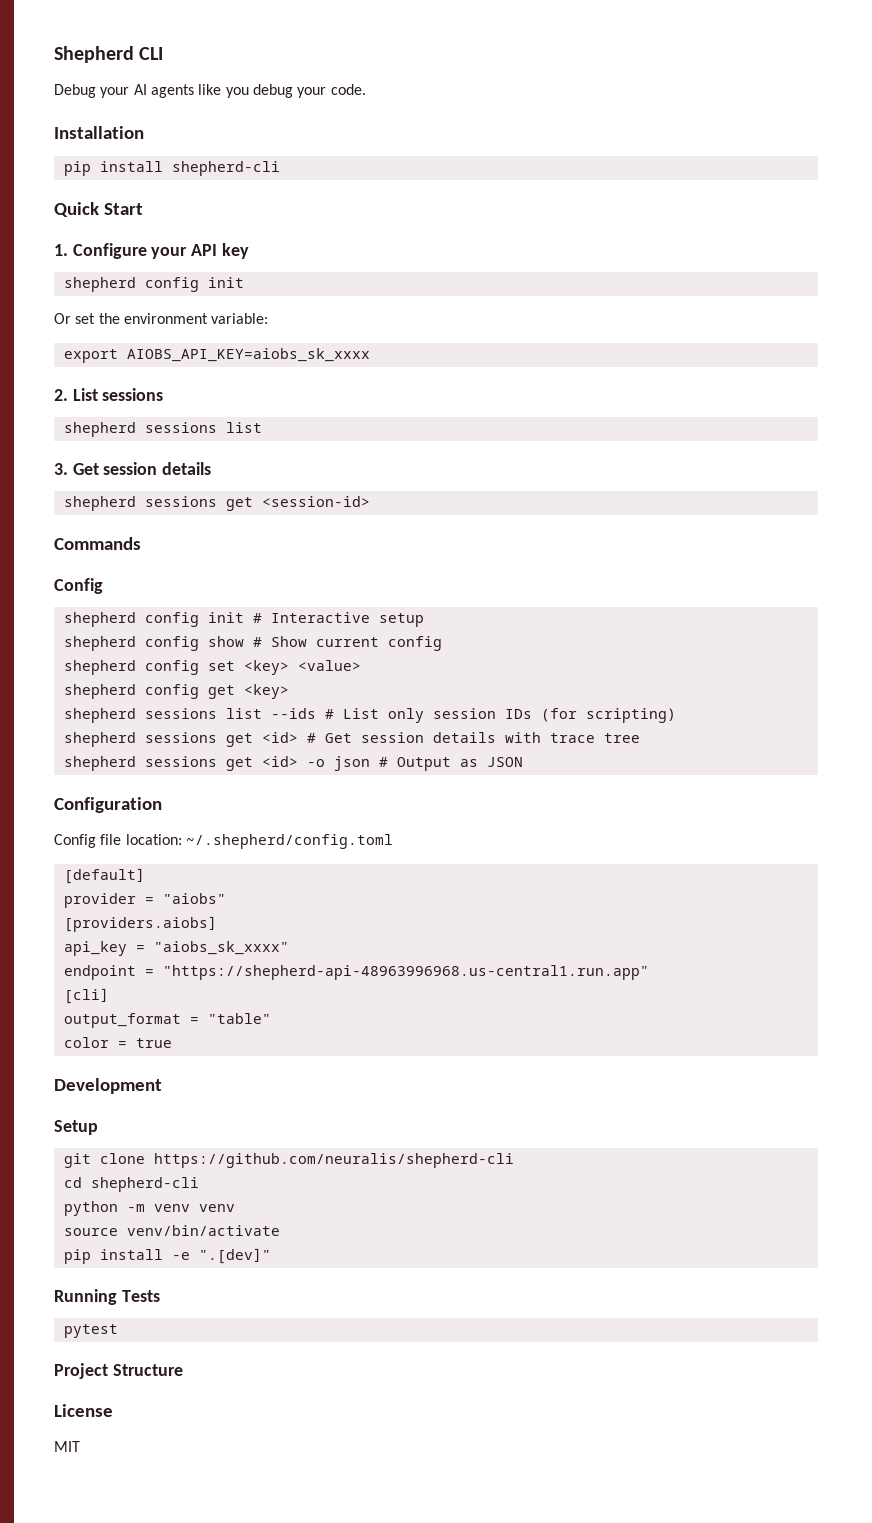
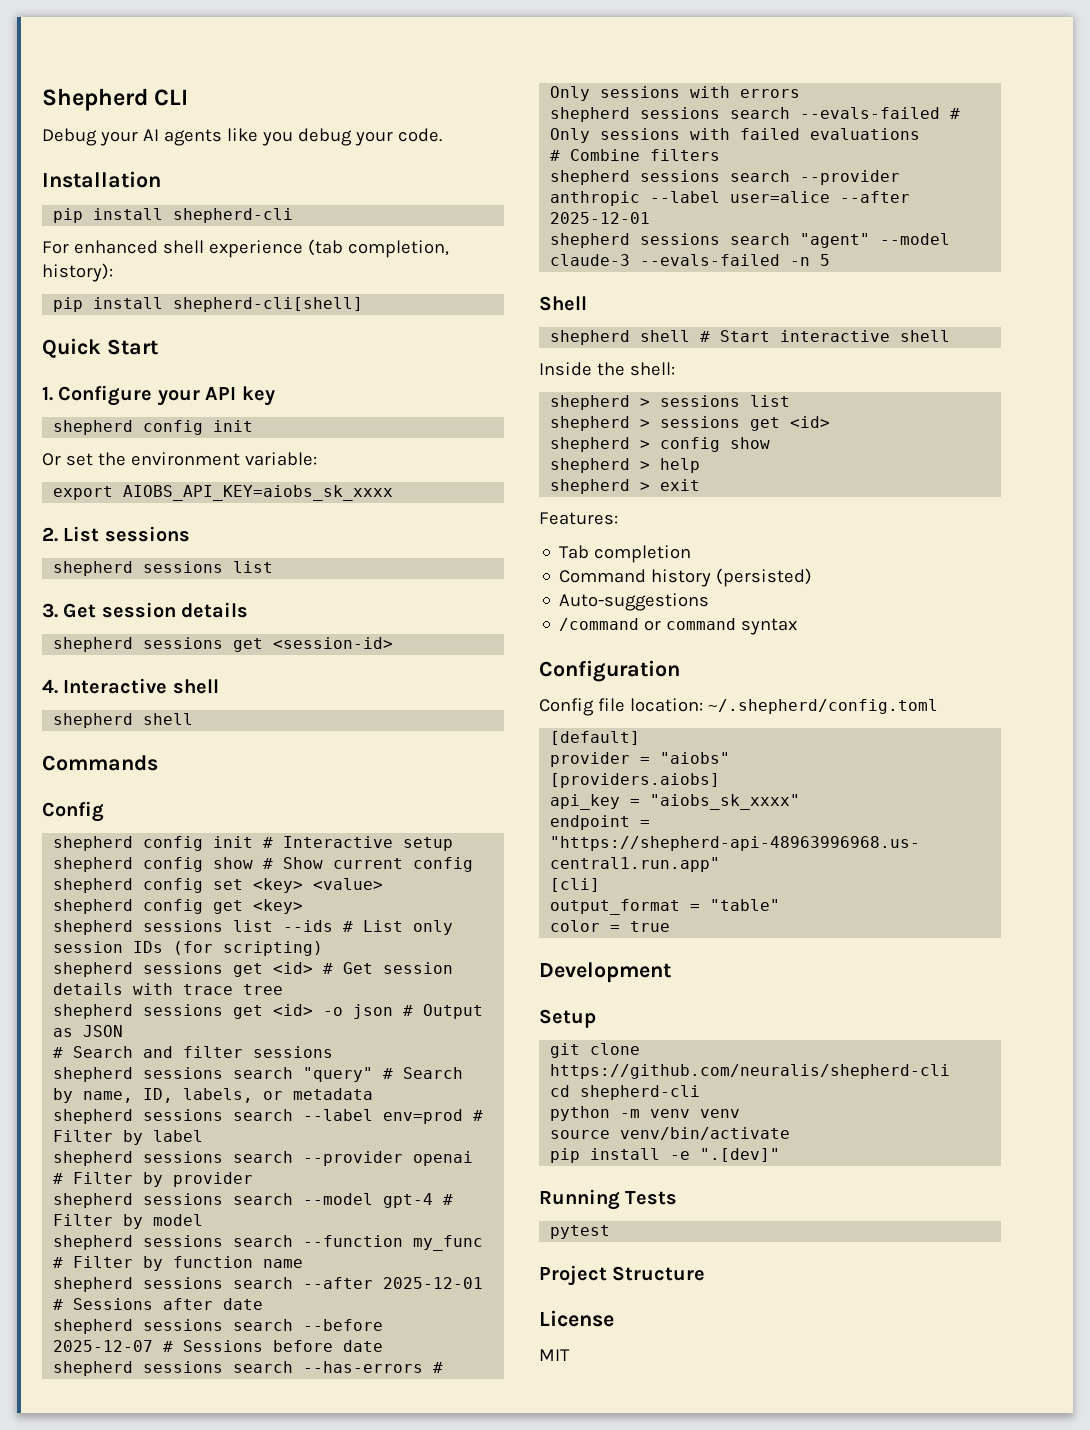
+ For enhanced shell experience (tab completion, history):
+ pip install shepherd-cli[shell]
+ 4. Interactive shell
+ shepherd shell
+ # Search and filter sessions
+ shepherd sessions search "query" # Search by name, ID, labels, or metadata
+ shepherd sessions search --label env=prod # Filter by label
+ shepherd sessions search --provider openai # Filter by provider
+ shepherd sessions search --model gpt-4 # Filter by model
+ shepherd sessions search --function my_func # Filter by function name
+ shepherd sessions search --after 2025-12-01 # Sessions after date
+ shepherd sessions search --before 2025-12-07 # Sessions before date
+ shepherd sessions search --has-errors # Only sessions with errors
+ shepherd sessions search --evals-failed # Only sessions with failed evaluations
+ # Combine filters
+ shepherd sessions search --provider anthropic --label user=alice --after 2025-12-01
+ shepherd sessions search "agent" --model claude-3 --evals-failed -n 5
+ Shell
+ shepherd shell # Start interactive shell
+ Inside the shell:
+ shepherd > sessions list
+ shepherd > sessions get <id>
+ shepherd > config show
+ shepherd > help
+ shepherd > exit
+ Features:
+ Tab completion
+ Command history (persisted)
+ Auto-suggestions
+ /command or command syntax

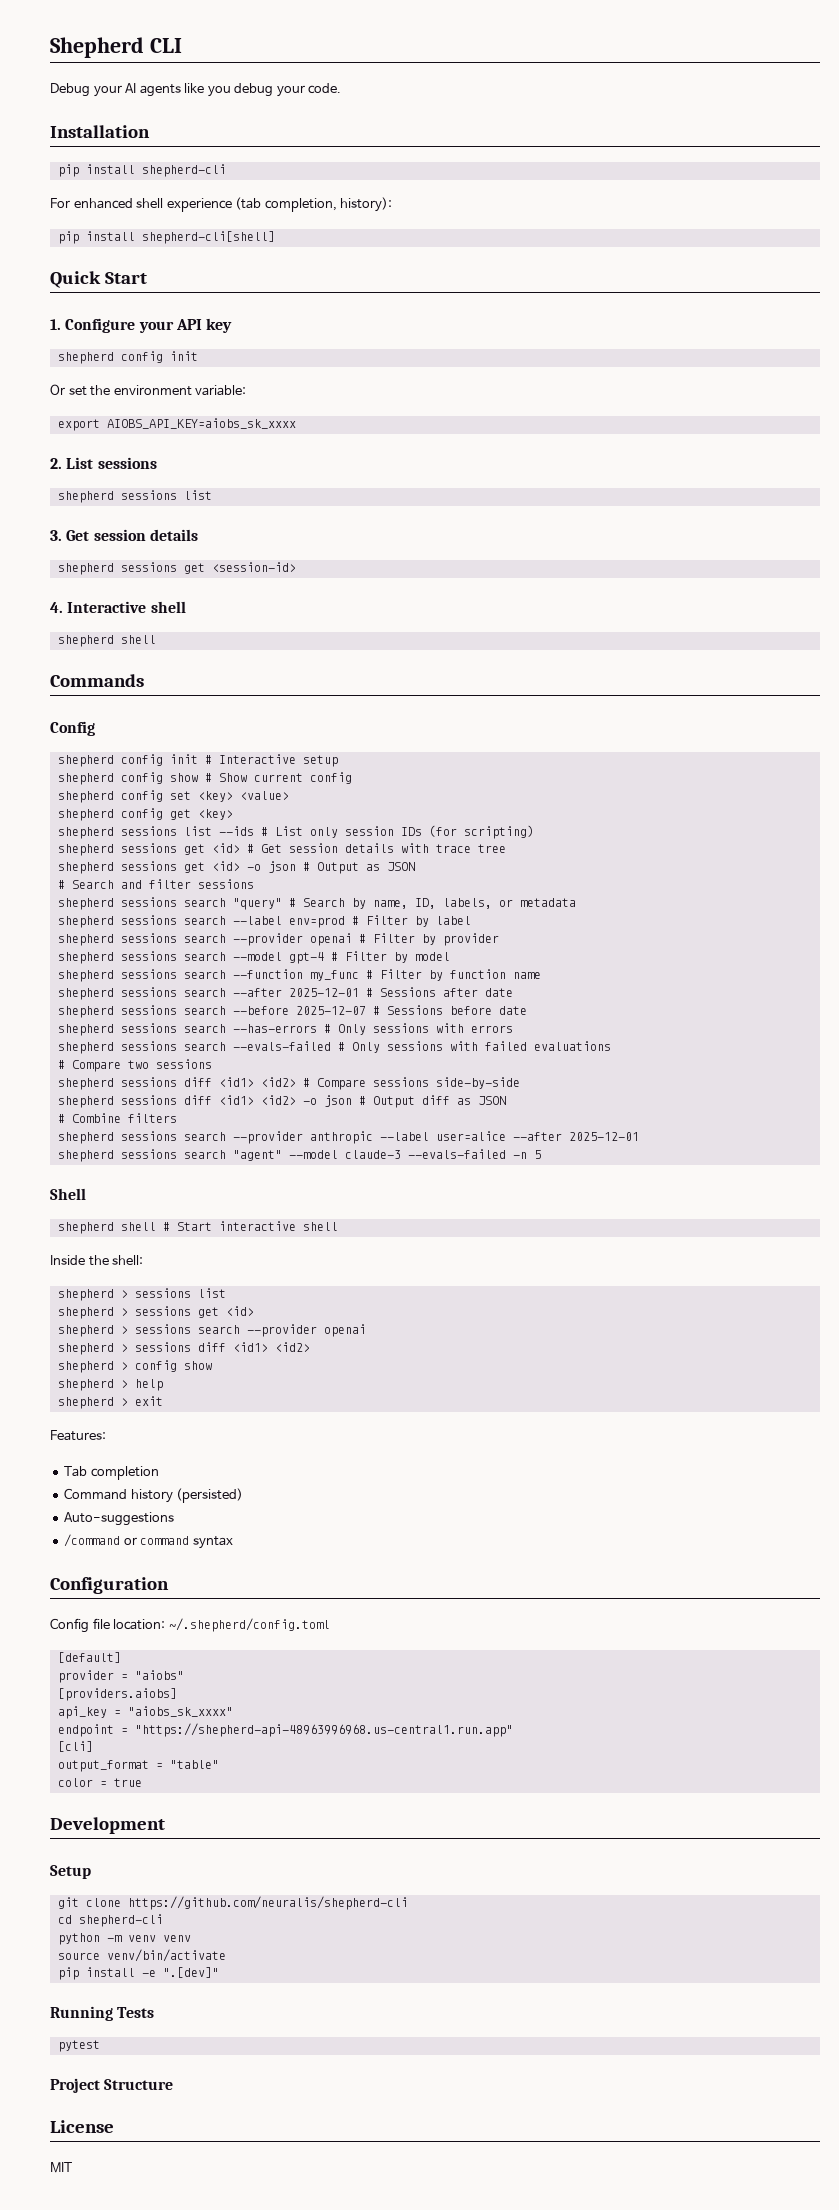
+ # Compare two sessions
+ shepherd sessions diff <id1> <id2> # Compare sessions side-by-side
+ shepherd sessions diff <id1> <id2> -o json # Output diff as JSON
+ shepherd > sessions search --provider openai
+ shepherd > sessions diff <id1> <id2>

